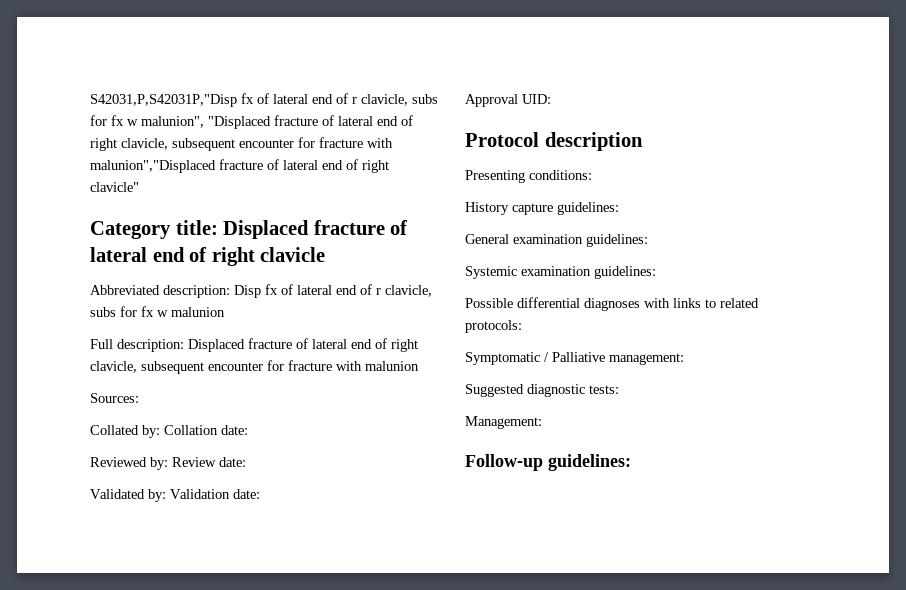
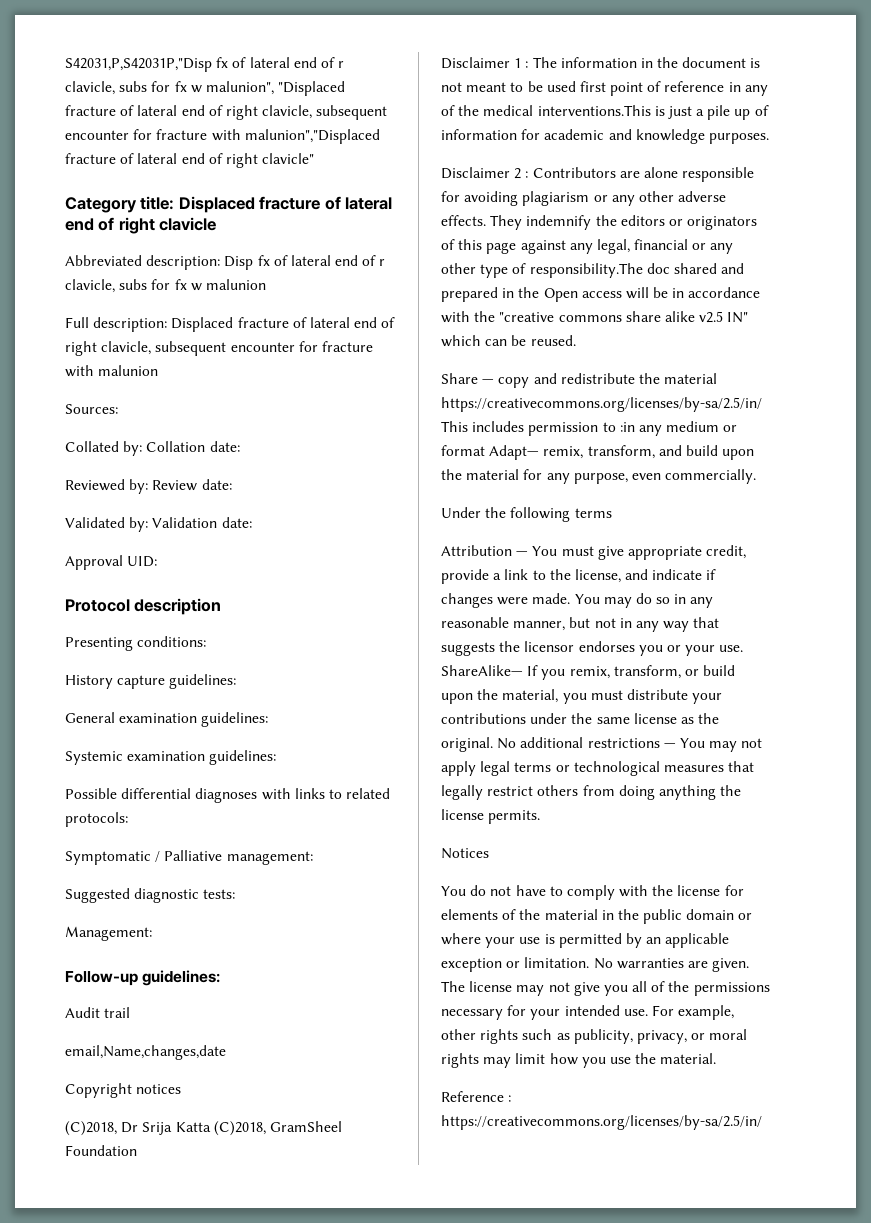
+ Audit trail
+ email,Name,changes,date
+ Copyright notices
+ (C)2018, Dr Srija Katta (C)2018, GramSheel Foundation
+ Disclaimer 1 : The information in the document is not meant to be used first point of reference in any of the medical interventions.This is just a pile up of information for academic and knowledge purposes.
+ Disclaimer 2 : Contributors are alone responsible for avoiding plagiarism or any other adverse effects. They indemnify the editors or originators of this page against any legal, financial or any other type of responsibility.The doc shared and prepared in the Open access will be in accordance with the "creative commons share alike v2.5 IN" which can be reused.
+ Share — copy and redistribute the material https://creativecommons.org/licenses/by-sa/2.5/in/ This includes permission to :in any medium or format Adapt— remix, transform, and build upon the material for any purpose, even commercially.
+ Under the following terms
+ Attribution — You must give appropriate credit, provide a link to the license, and indicate if changes were made. You may do so in any reasonable manner, but not in any way that suggests the licensor endorses you or your use. ShareAlike— If you remix, transform, or build upon the material, you must distribute your contributions under the same license as the original. No additional restrictions — You may not apply legal terms or technological measures that legally restrict others from doing anything the license permits.
+ Notices
+ You do not have to comply with the license for elements of the material in the public domain or where your use is permitted by an applicable exception or limitation. No warranties are given. The license may not give you all of the permissions necessary for your intended use. For example, other rights such as publicity, privacy, or moral rights may limit how you use the material.
+ Reference : https://creativecommons.org/licenses/by-sa/2.5/in/

